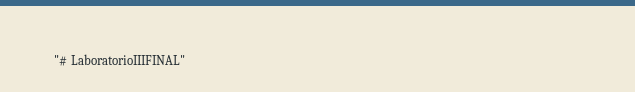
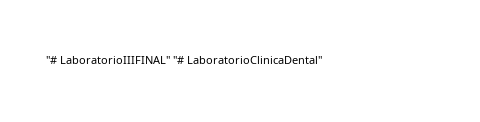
- "# LaboratorioIIIFINAL"
+ "# LaboratorioIIIFINAL" "# LaboratorioClinicaDental"

